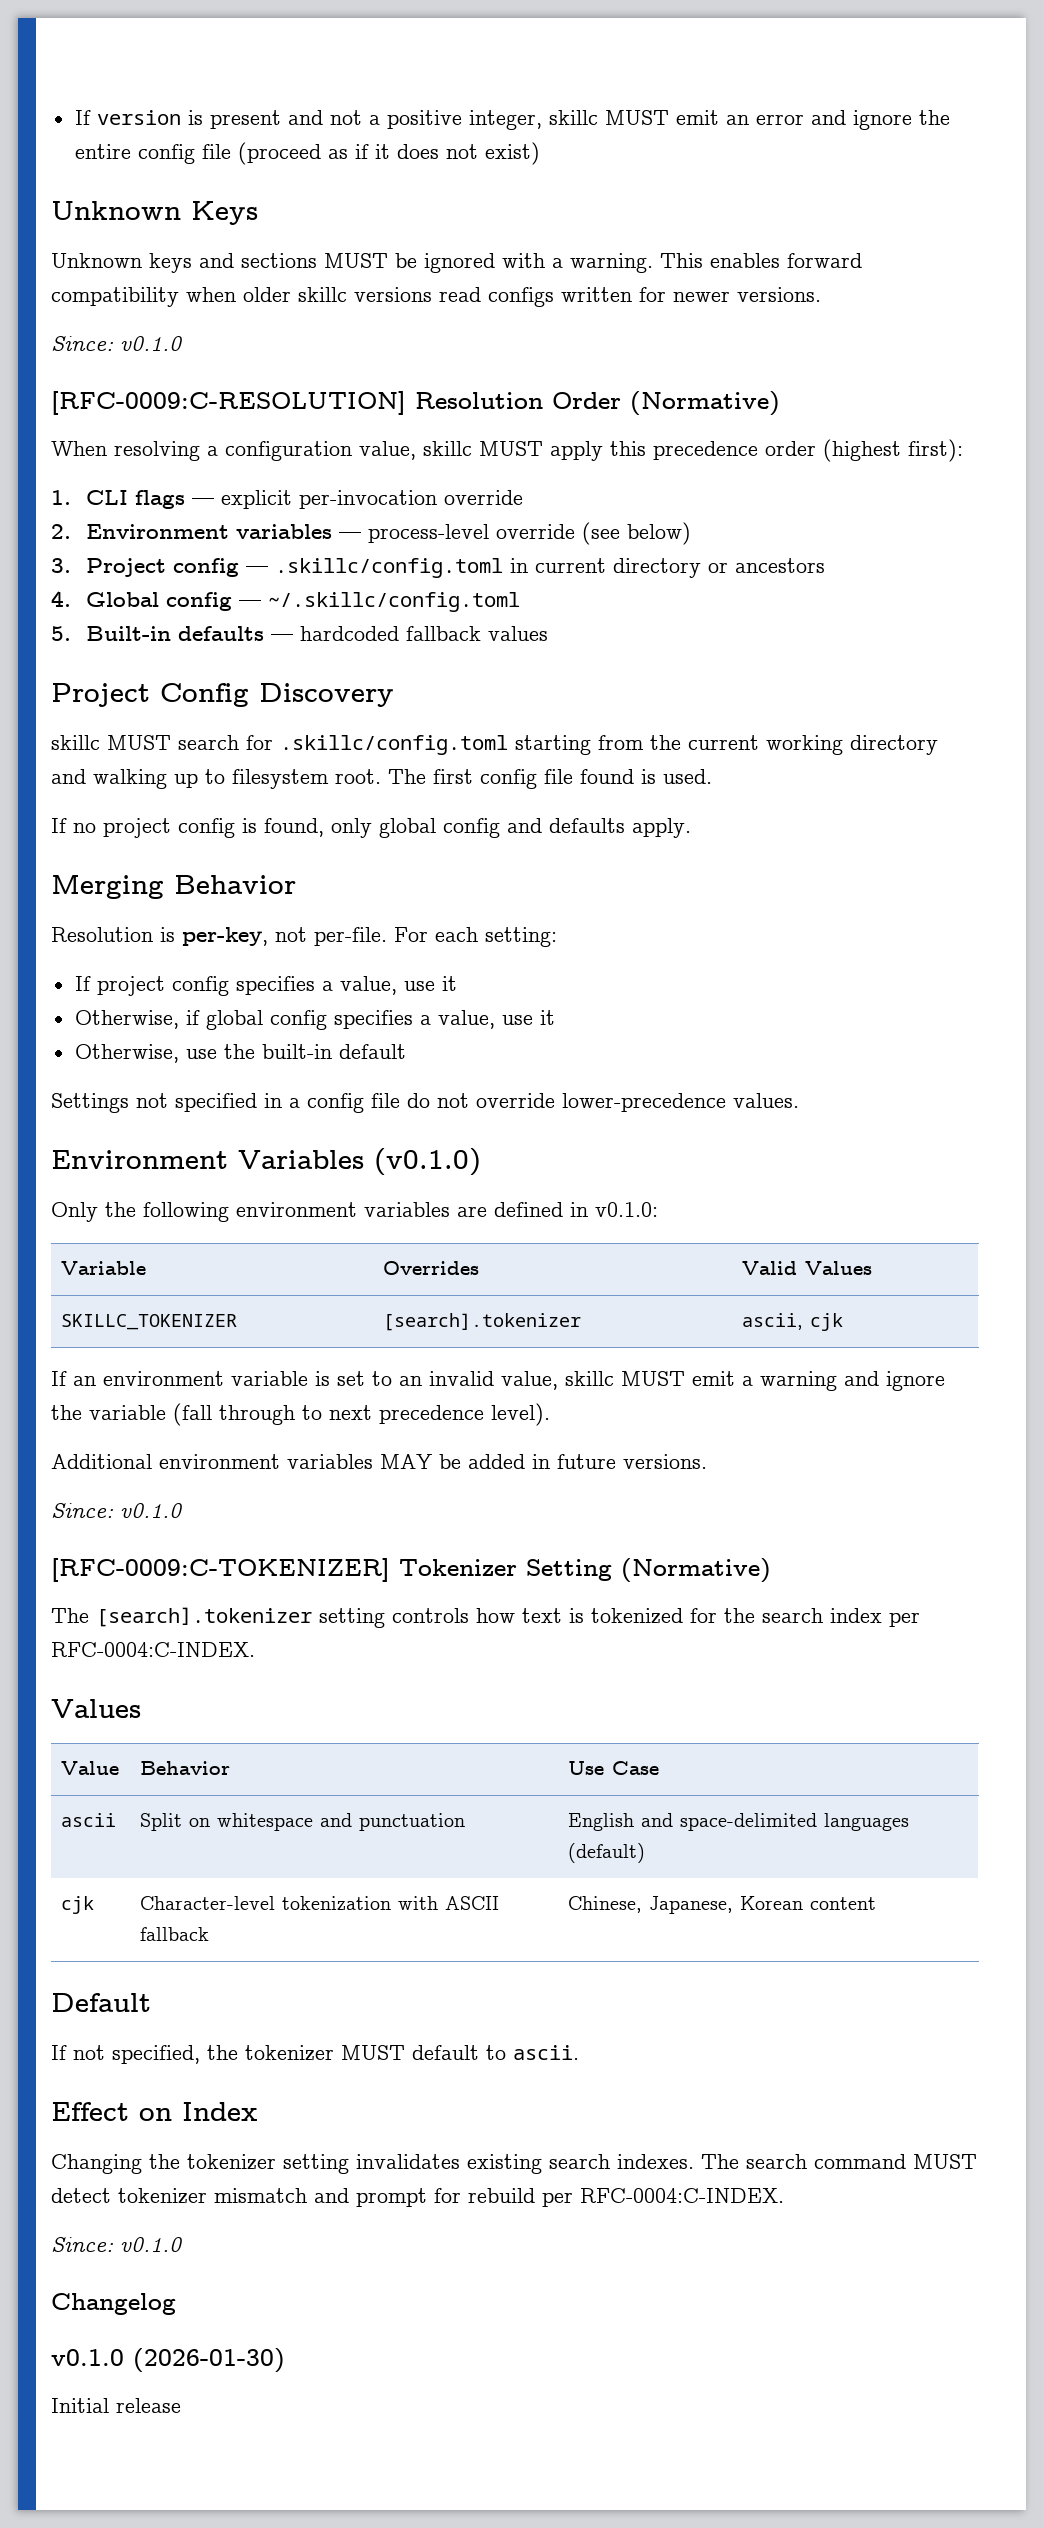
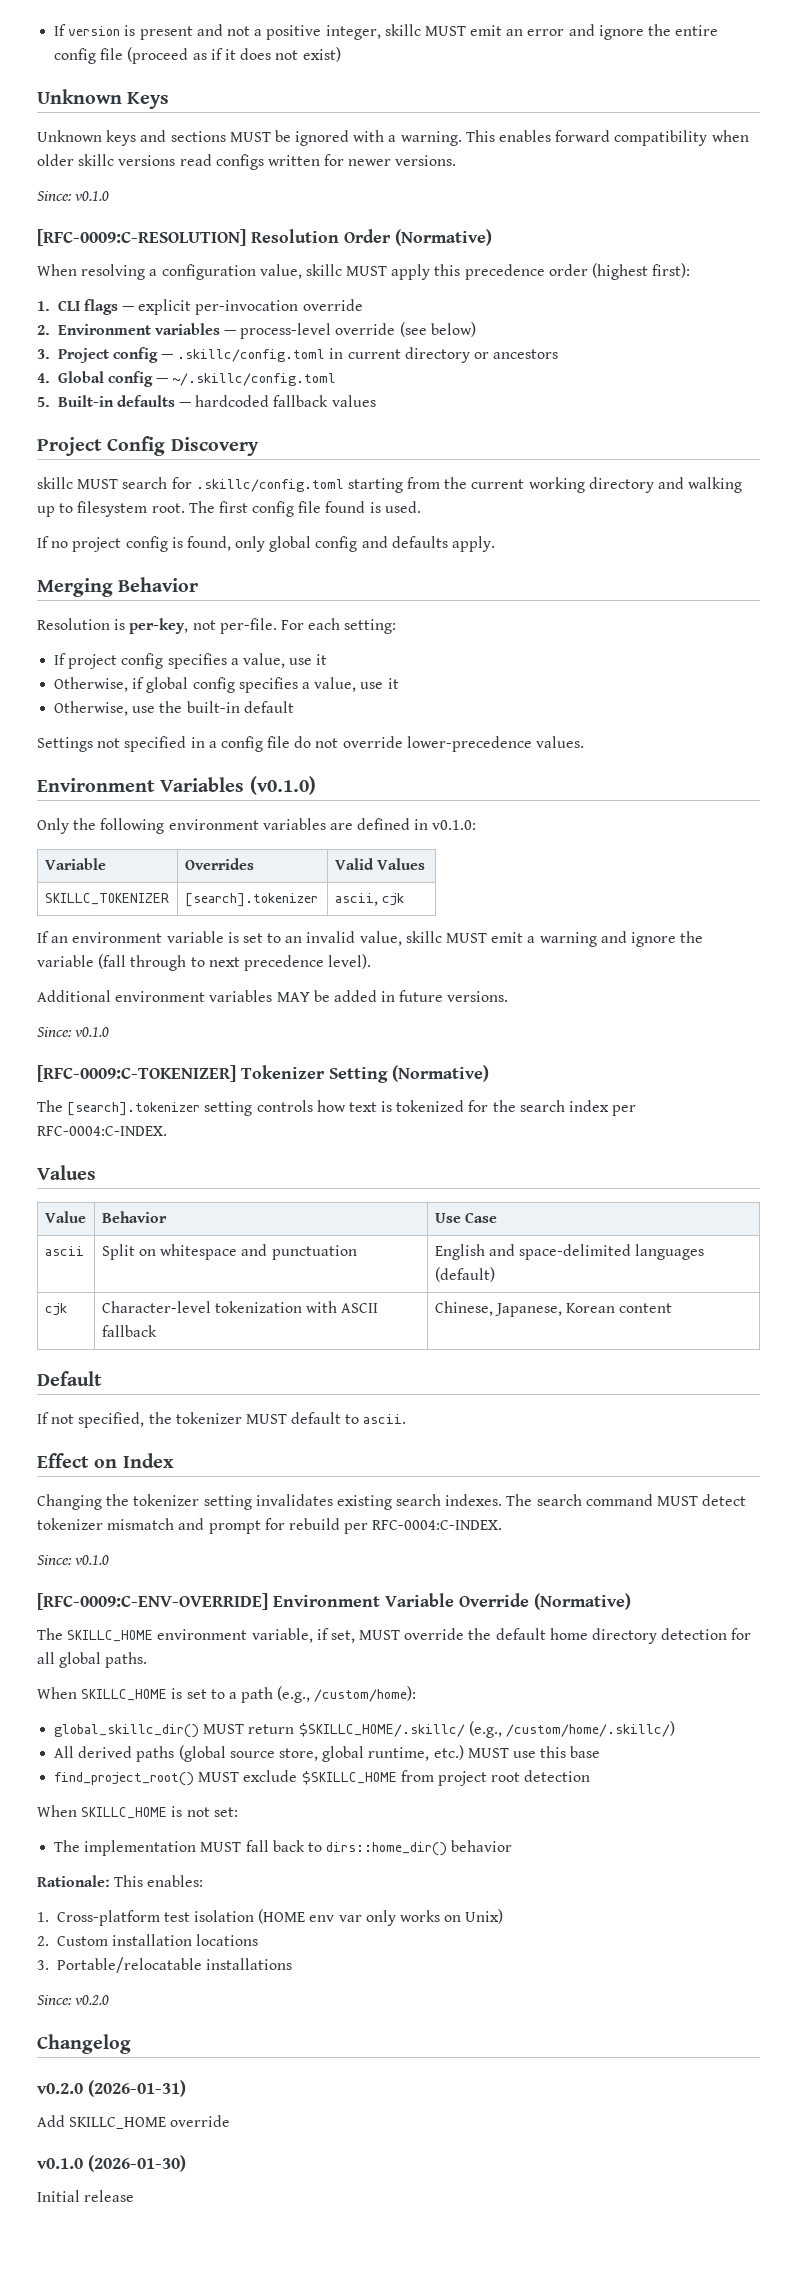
+ [RFC-0009:C-ENV-OVERRIDE] Environment Variable Override (Normative)
+ The SKILLC_HOME environment variable, if set, MUST override the default home directory detection for all global paths.
+ When SKILLC_HOME is set to a path (e.g., /custom/home):
+ global_skillc_dir() MUST return $SKILLC_HOME/.skillc/ (e.g., /custom/home/.skillc/)
+ All derived paths (global source store, global runtime, etc.) MUST use this base
+ find_project_root() MUST exclude $SKILLC_HOME from project root detection
+ When SKILLC_HOME is not set:
+ The implementation MUST fall back to dirs::home_dir() behavior
+ Rationale: This enables:
+ 1. Cross-platform test isolation (HOME env var only works on Unix)
+ 2. Custom installation locations
+ 3. Portable/relocatable installations
+ Since: v0.2.0
  Changelog
+ v0.2.0 (2026-01-31)
+ Add SKILLC_HOME override

